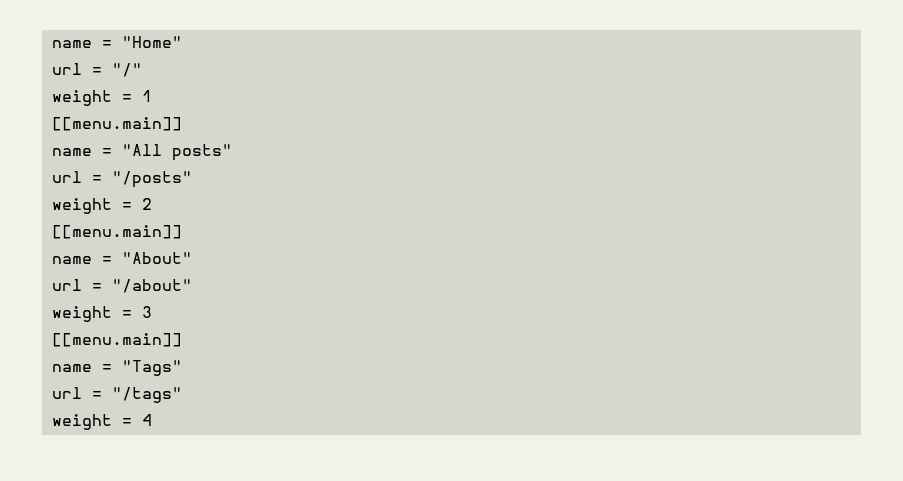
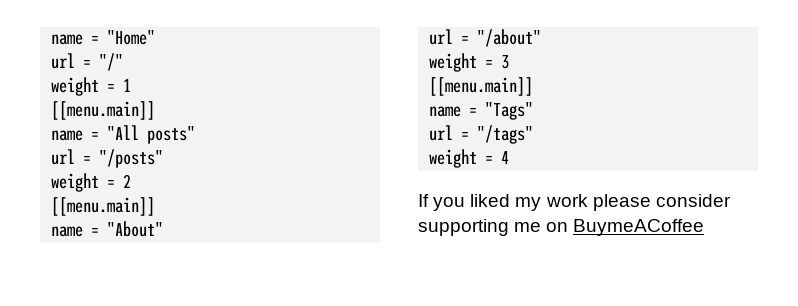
+ If you liked my work please consider supporting me on BuymeACoffee

